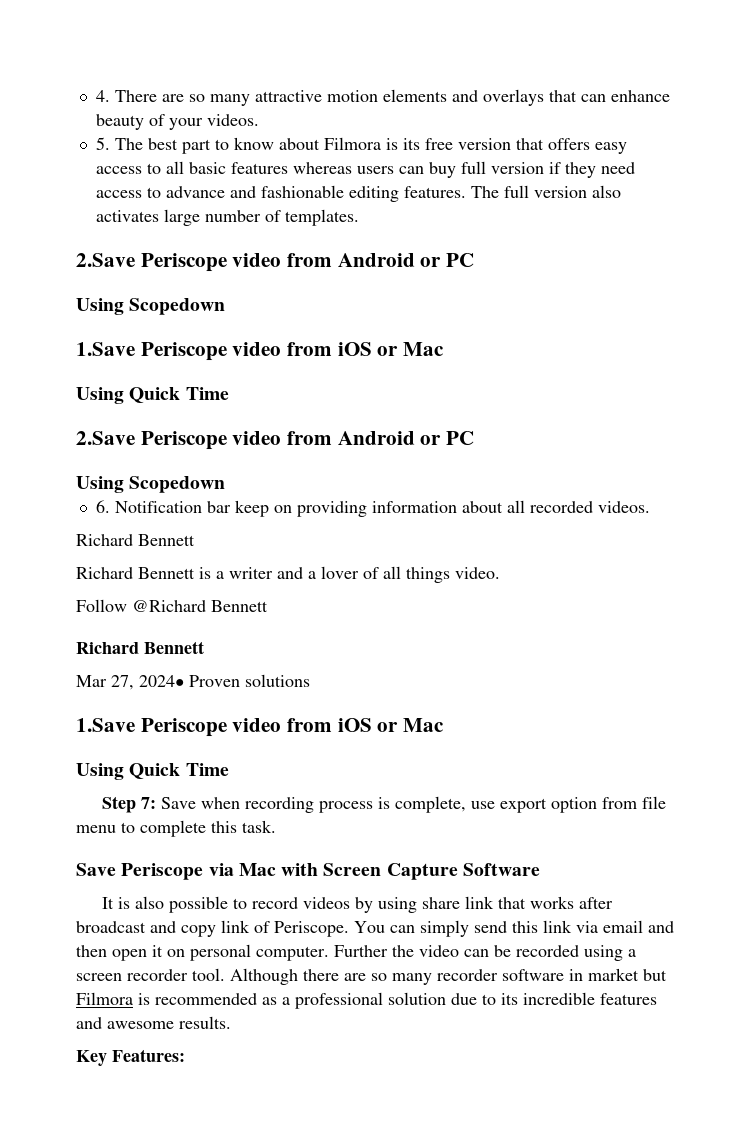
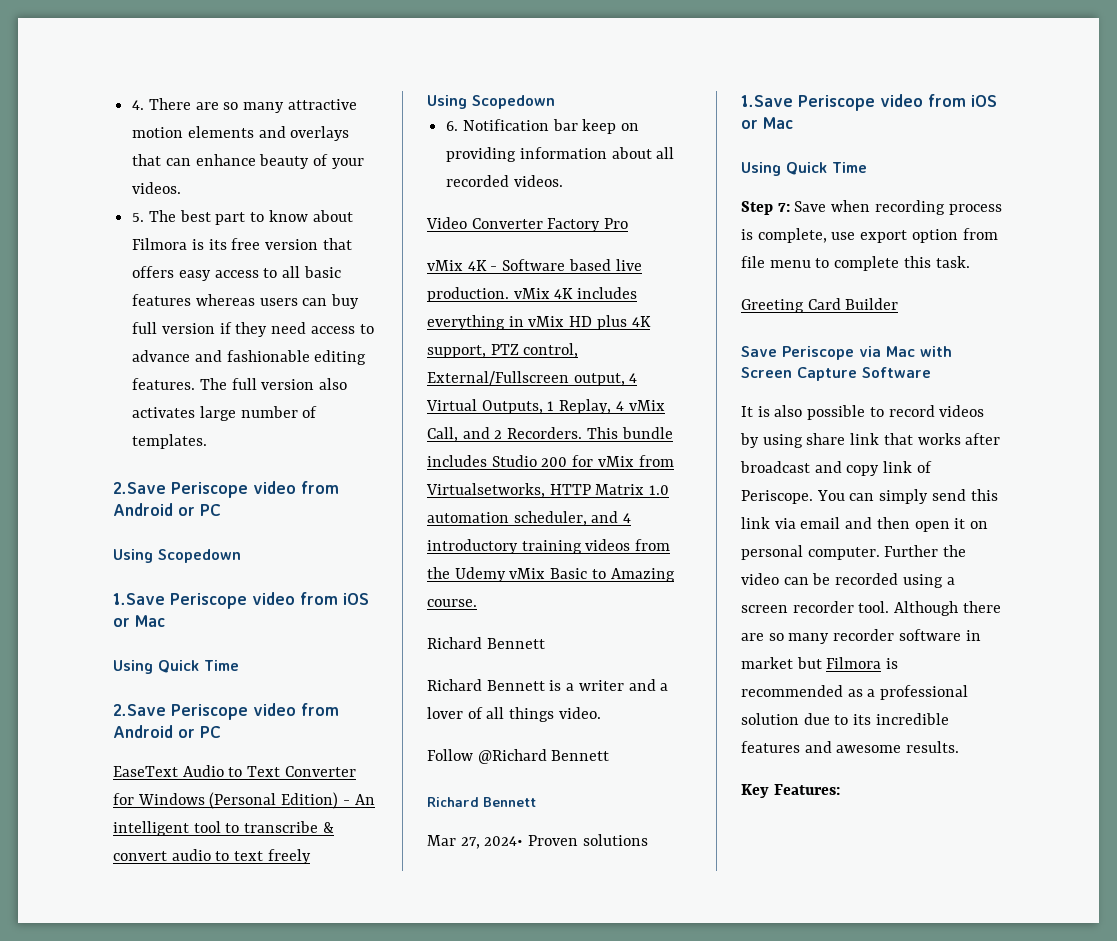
+ EaseText Audio to Text Converter for Windows (Personal Edition) - An intelligent tool to transcribe & convert audio to text freely
+ Video Converter Factory Pro
+ vMix 4K - Software based live production. vMix 4K includes everything in vMix HD plus 4K support, PTZ control, External/Fullscreen output, 4 Virtual Outputs, 1 Replay, 4 vMix Call, and 2 Recorders. This bundle includes Studio 200 for vMix from Virtualsetworks, HTTP Matrix 1.0 automation scheduler, and 4 introductory training videos from the Udemy vMix Basic to Amazing course.
+ Greeting Card Builder

